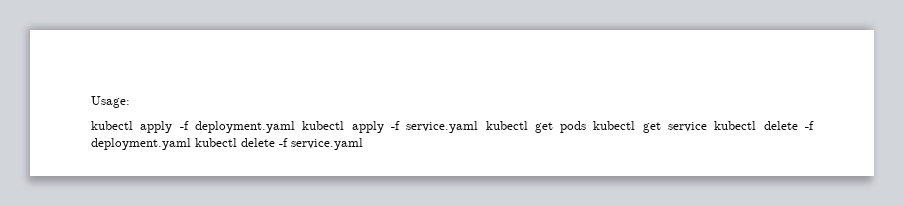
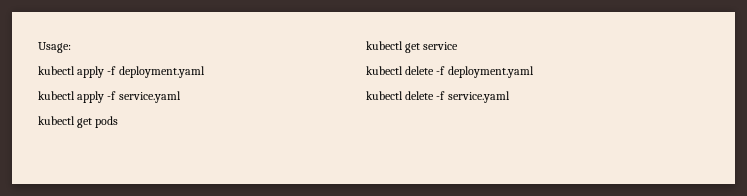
- kubectl apply -f deployment.yaml kubectl apply -f service.yaml kubectl get pods kubectl get service kubectl delete -f deployment.yaml kubectl delete -f service.yaml
+ kubectl apply -f deployment.yaml
+ kubectl apply -f service.yaml
+ kubectl get pods
+ kubectl get service
+ kubectl delete -f deployment.yaml
+ kubectl delete -f service.yaml

